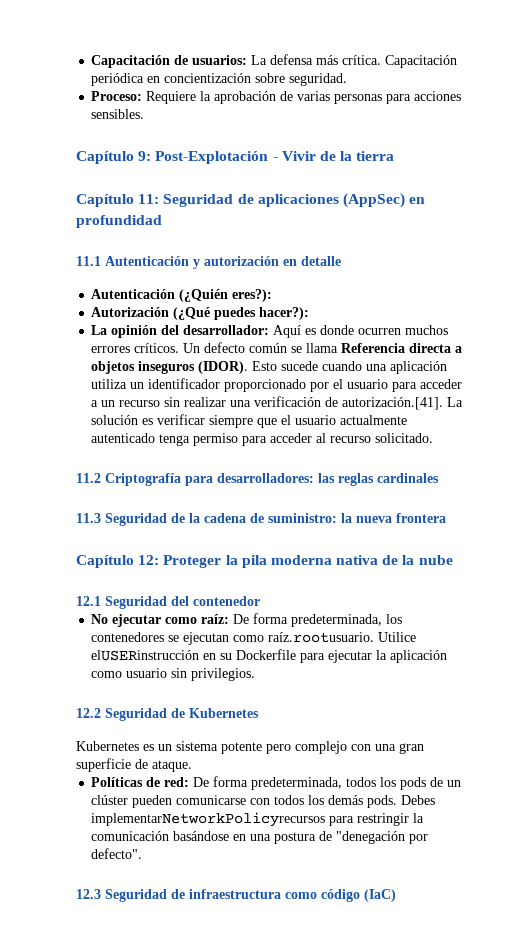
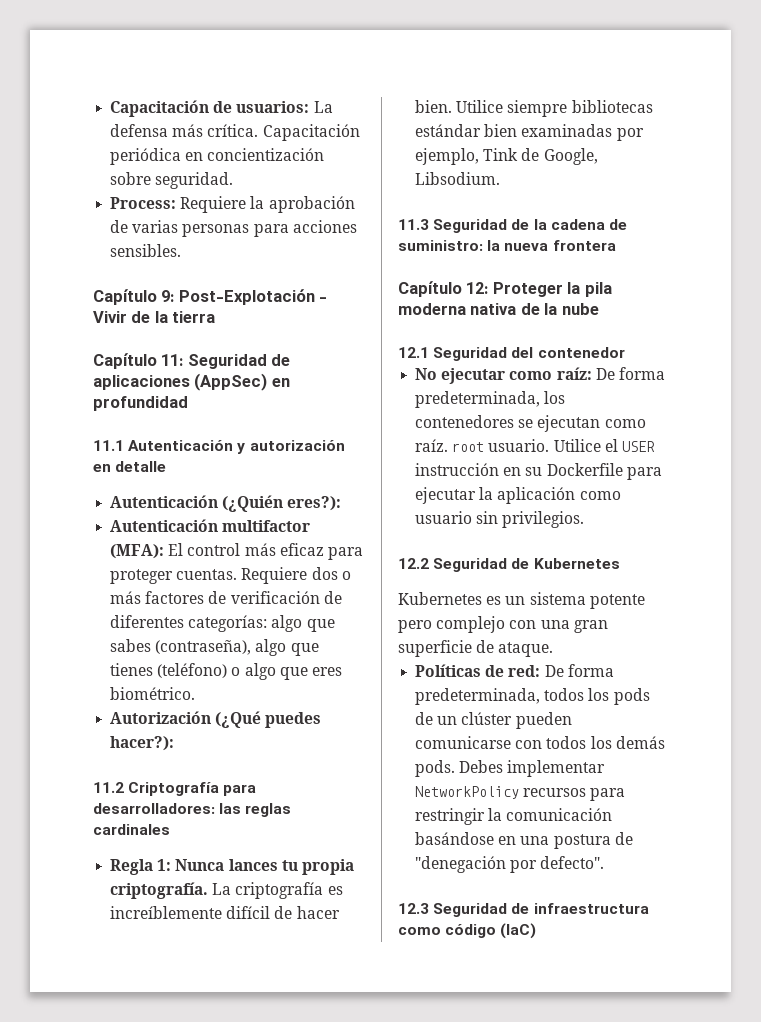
- Proceso: Requiere la aprobación de varias personas para acciones sensibles.
+ Process: Requiere la aprobación de varias personas para acciones sensibles.
+ Autenticación multifactor (MFA): El control más eficaz para proteger cuentas. Requiere dos o más factores de verificación de diferentes categorías: algo que sabes (contraseña), algo que tienes (teléfono) o algo que eres biométrico.
  Autorización (¿Qué puedes hacer?):
- La opinión del desarrollador: Aquí es donde ocurren muchos errores críticos. Un defecto común se llama Referencia directa a objetos inseguros (IDOR). Esto sucede cuando una aplicación utiliza un identificador proporcionado por el usuario para acceder a un recurso sin realizar una verificación de autorización.[41]. La solución es verificar siempre que el usuario actualmente autenticado tenga permiso para acceder al recurso solicitado.
+ Regla 1: Nunca lances tu propia criptografía. La criptografía es increíblemente difícil de hacer bien. Utilice siempre bibliotecas estándar bien examinadas por ejemplo, Tink de Google, Libsodium.
- No ejecutar como raíz: De forma predeterminada, los contenedores se ejecutan como raíz.rootusuario. Utilice elUSERinstrucción en su Dockerfile para ejecutar la aplicación como usuario sin privilegios.
+ No ejecutar como raíz: De forma predeterminada, los contenedores se ejecutan como raíz. root usuario. Utilice el USER instrucción en su Dockerfile para ejecutar la aplicación como usuario sin privilegios.
- Debes implementarNetworkPolicyrecursos para restringir la comunicación basándose en una postura de "denegación por defecto".
+ Debes implementar NetworkPolicy recursos para restringir la comunicación basándose en una postura de "denegación por defecto".

